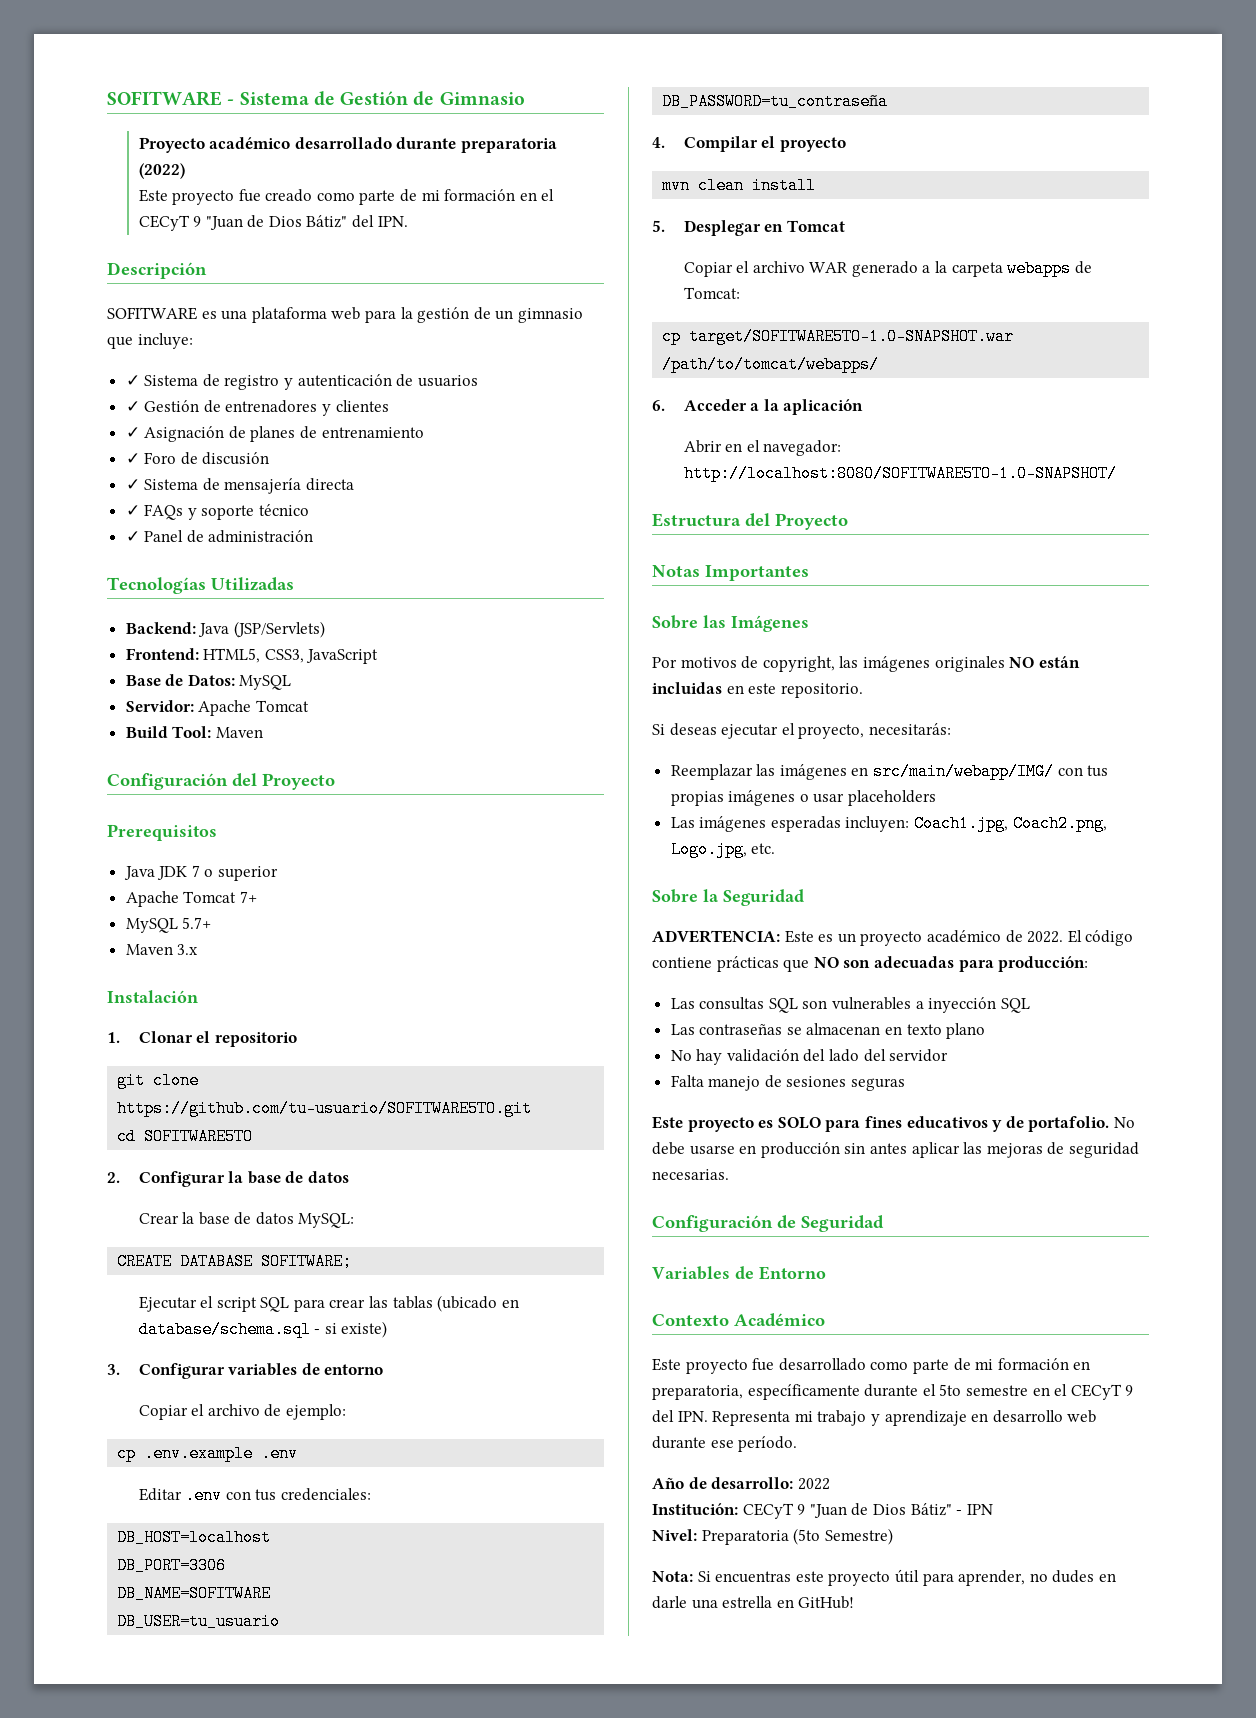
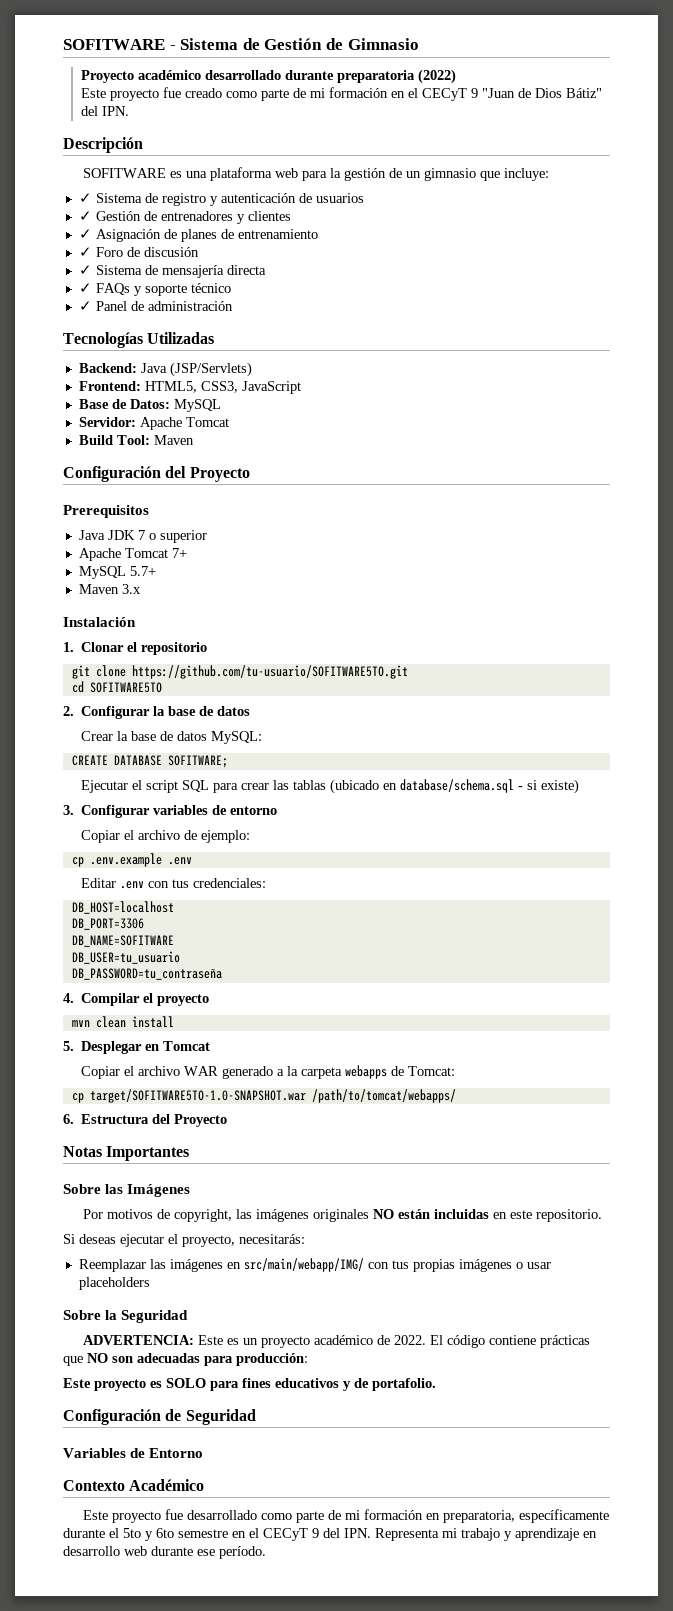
- 6. Acceder a la aplicación
- Abrir en el navegador: http://localhost:8080/SOFITWARE5TO-1.0-SNAPSHOT/
- Estructura del Proyecto
+ 6. Estructura del Proyecto
- Las imágenes esperadas incluyen: Coach1.jpg, Coach2.png, Logo.jpg, etc.
- Las consultas SQL son vulnerables a inyección SQL
- Las contraseñas se almacenan en texto plano
- No hay validación del lado del servidor
- Falta manejo de sesiones seguras
- No debe usarse en producción sin antes aplicar las mejoras de seguridad necesarias.
- Este proyecto fue desarrollado como parte de mi formación en preparatoria, específicamente durante el 5to semestre en el CECyT 9 del IPN. Representa mi trabajo y aprendizaje en desarrollo web durante ese período.
+ Este proyecto fue desarrollado como parte de mi formación en preparatoria, específicamente durante el 5to y 6to semestre en el CECyT 9 del IPN. Representa mi trabajo y aprendizaje en desarrollo web durante ese período.
- Año de desarrollo: 2022
- Institución: CECyT 9 "Juan de Dios Bátiz" - IPN
- Nivel: Preparatoria (5to Semestre)
- Nota: Si encuentras este proyecto útil para aprender, no dudes en darle una estrella en GitHub!

